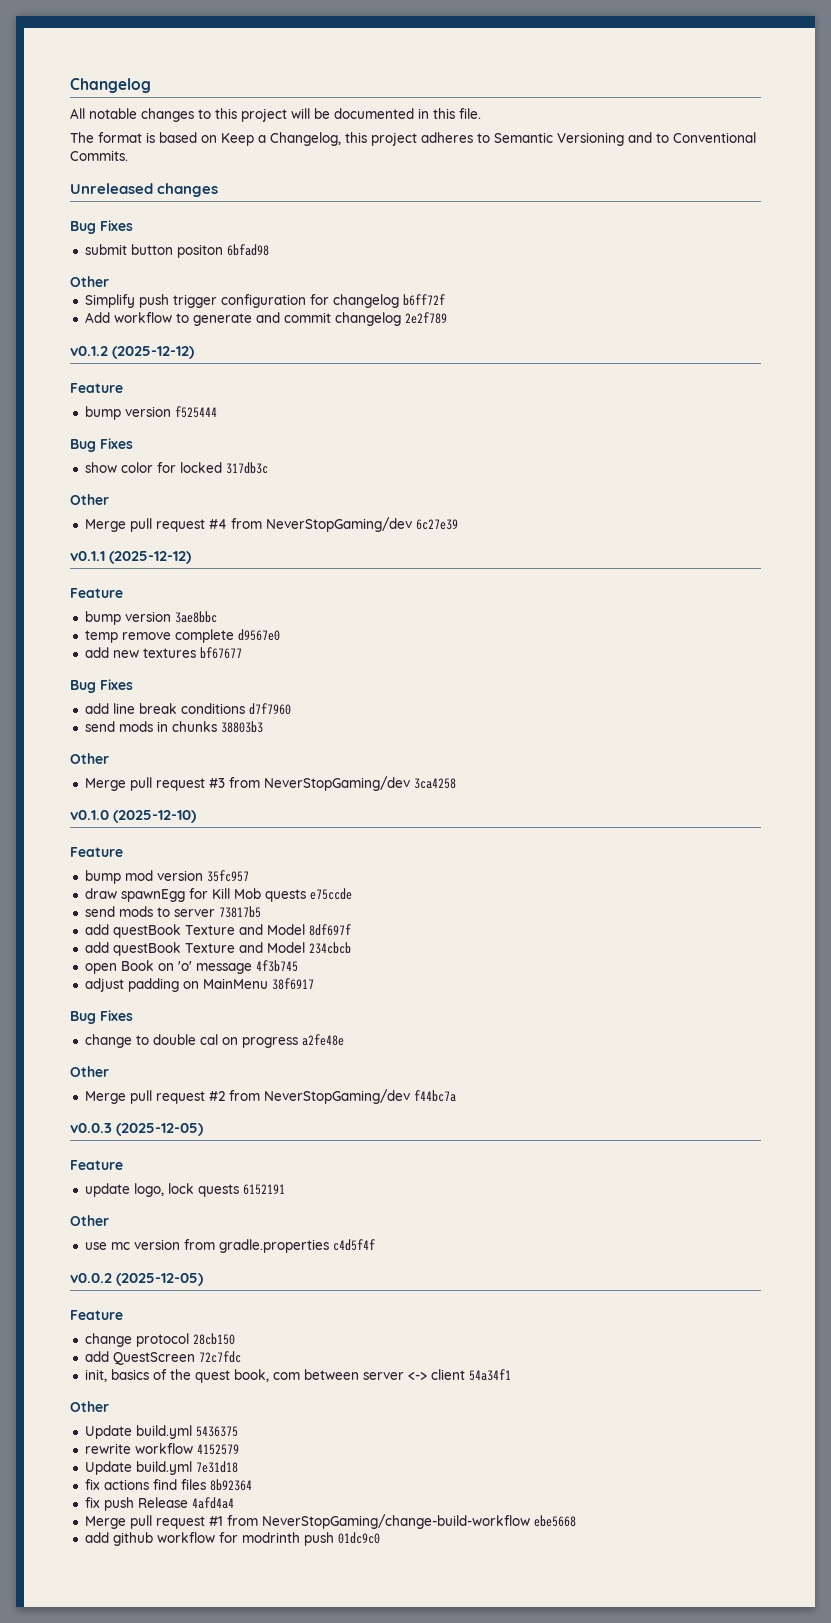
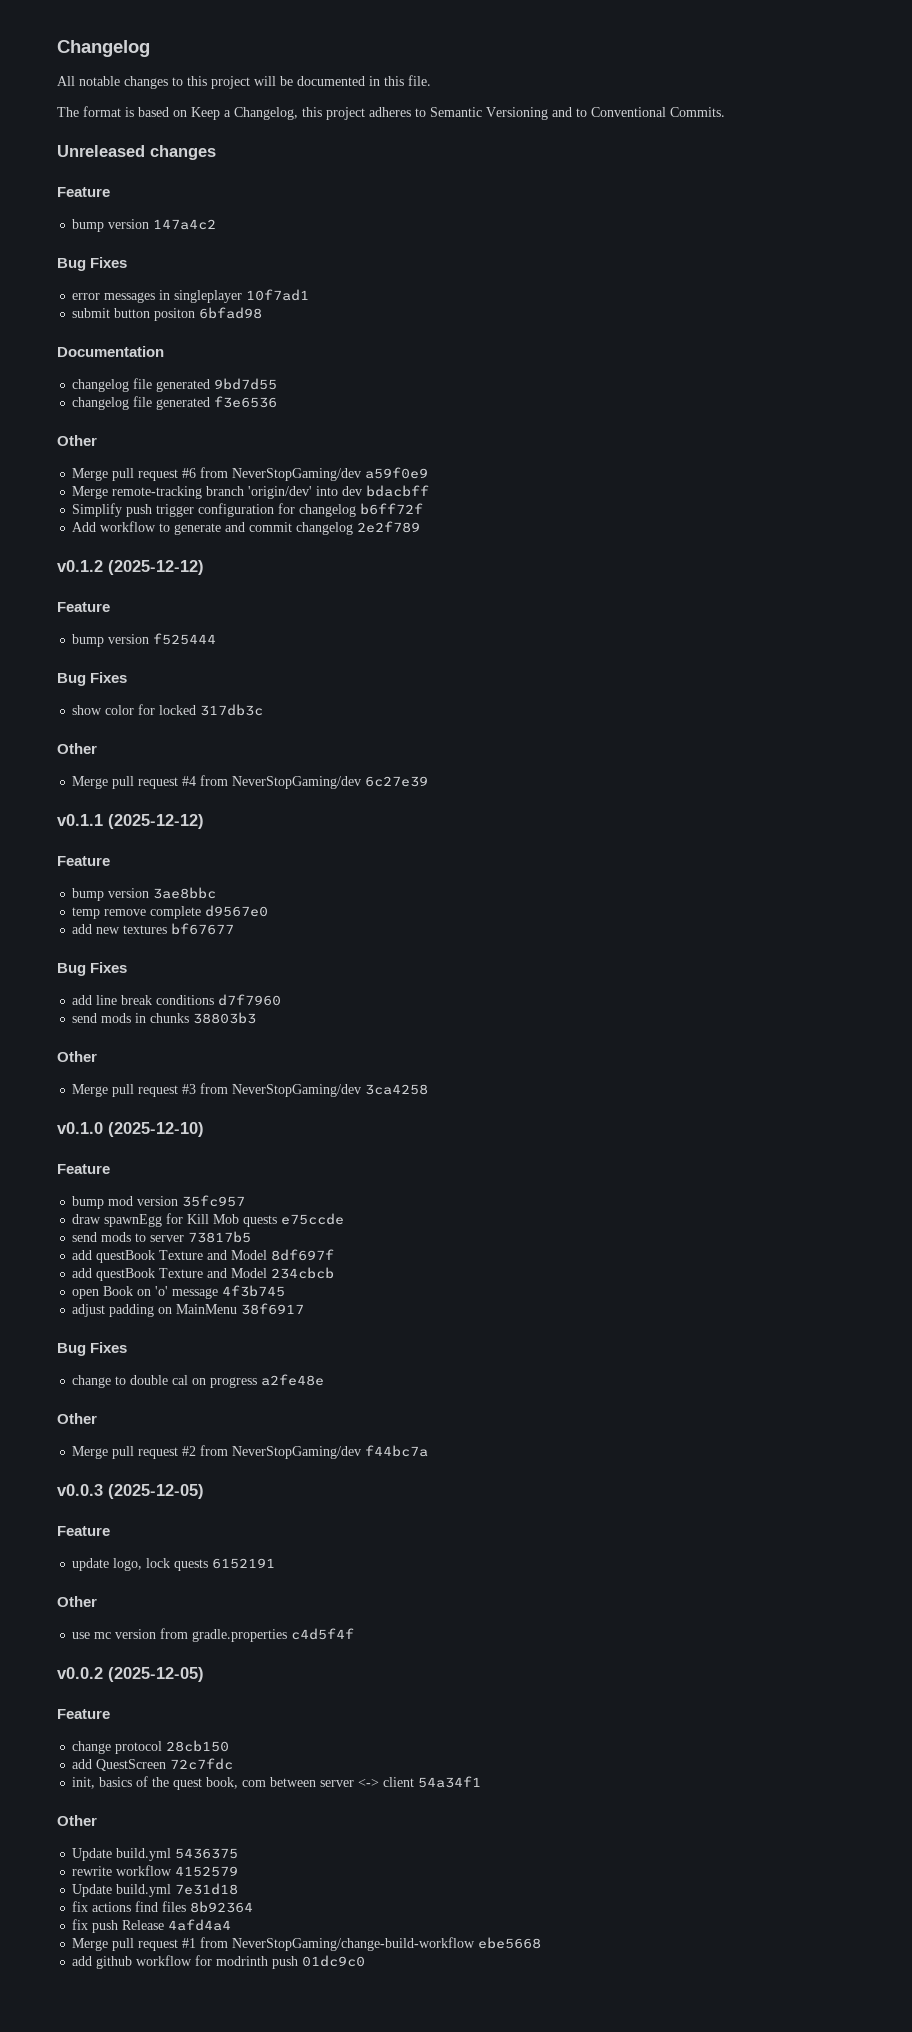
  Unreleased changes
+ Feature
+ bump version 147a4c2
  Bug Fixes
+ error messages in singleplayer 10f7ad1
  submit button positon 6bfad98
+ Documentation
+ changelog file generated 9bd7d55
+ changelog file generated f3e6536
  Other
+ Merge pull request #6 from NeverStopGaming/dev a59f0e9
+ Merge remote-tracking branch 'origin/dev' into dev bdacbff

